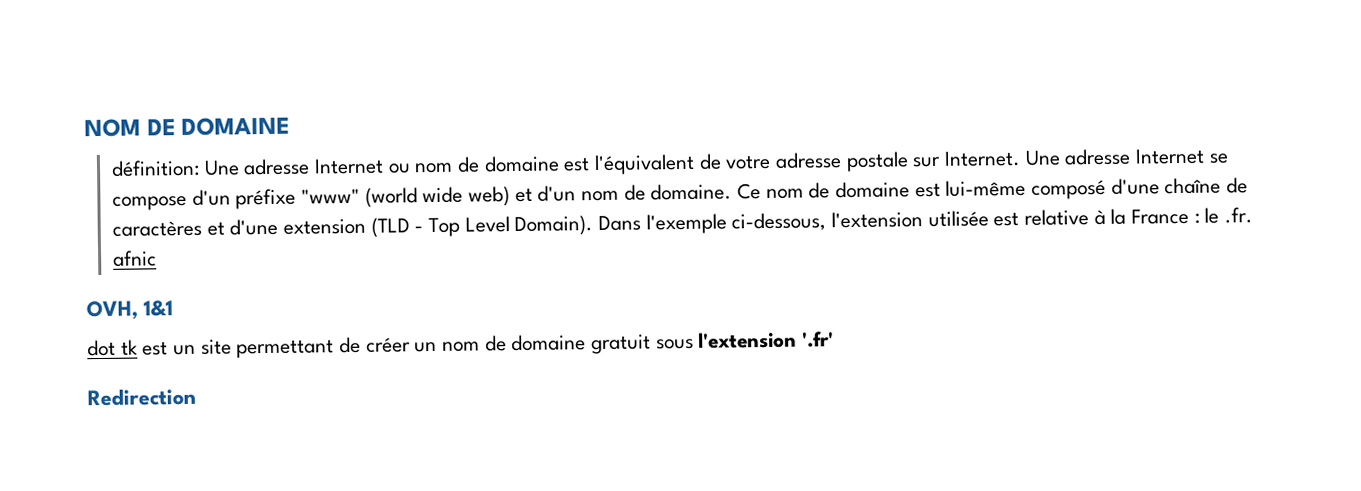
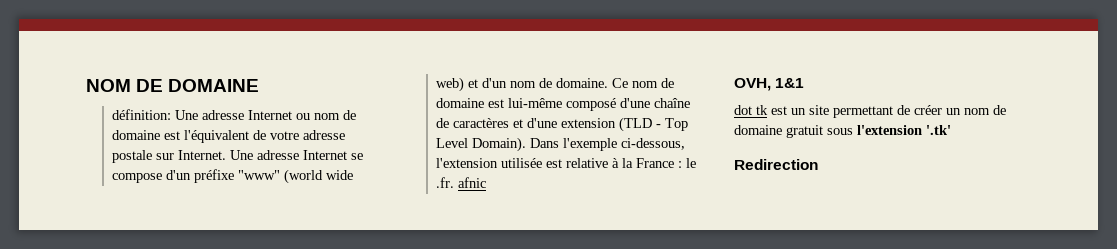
- dot tk est un site permettant de créer un nom de domaine gratuit sous l'extension '.fr'
+ dot tk est un site permettant de créer un nom de domaine gratuit sous l'extension '.tk'

